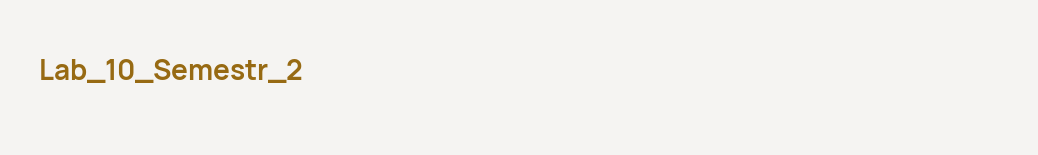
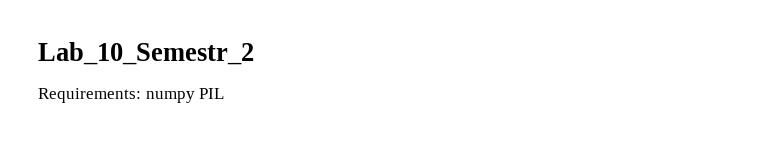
+ Requirements: numpy PIL

